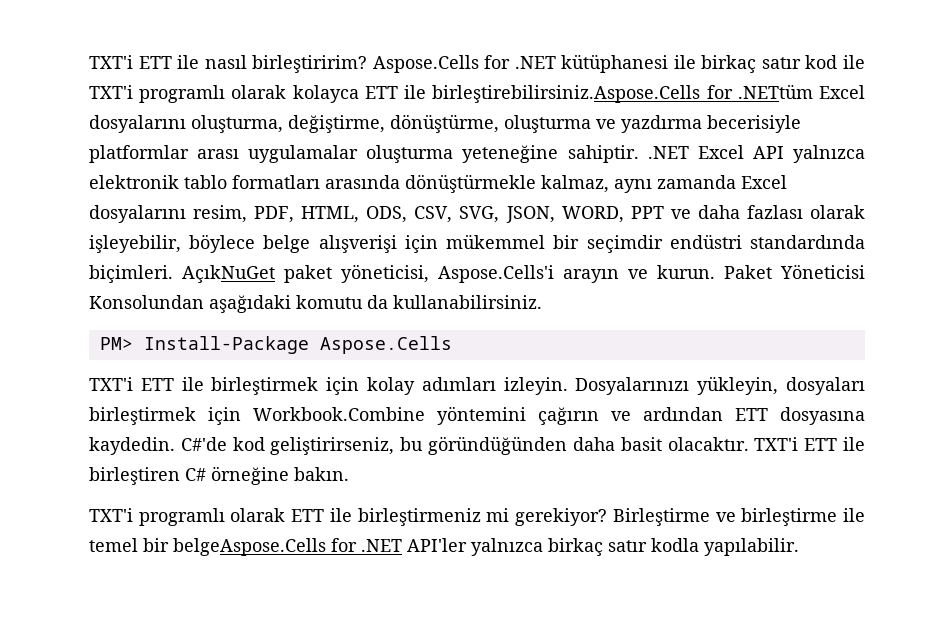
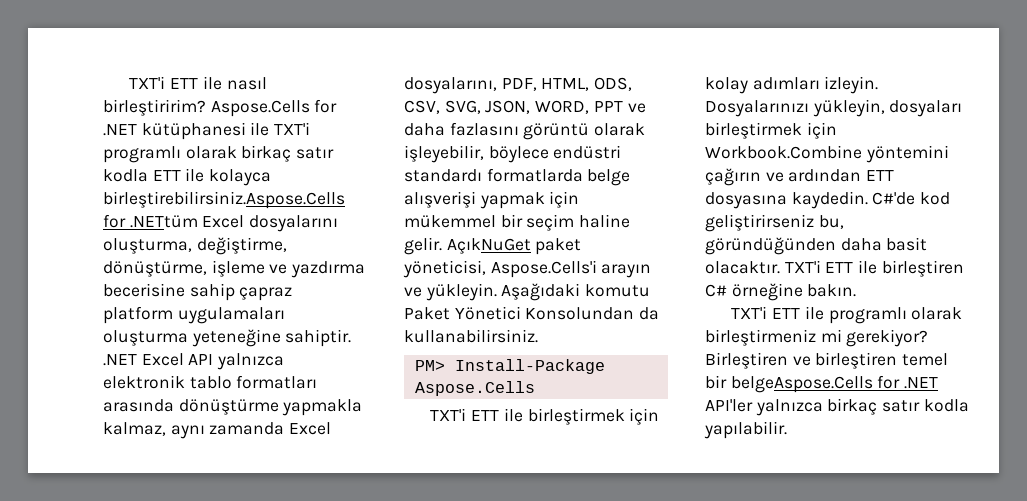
- Aspose.Cells for .NET kütüphanesi ile birkaç satır kod ile TXT'i programlı olarak kolayca ETT ile birleştirebilirsiniz.Aspose.Cells for .NETtüm Excel dosyalarını oluşturma, değiştirme, dönüştürme, oluşturma ve yazdırma becerisiyle platformlar arası uygulamalar oluşturma yeteneğine sahiptir. .NET Excel API yalnızca elektronik tablo formatları arasında dönüştürmekle kalmaz, aynı zamanda Excel dosyalarını resim, PDF, HTML, ODS, CSV, SVG, JSON, WORD, PPT ve daha fazlası olarak işleyebilir, böylece belge alışverişi için mükemmel bir seçimdir endüstri standardında biçimleri.
+ Aspose.Cells for .NET kütüphanesi ile TXT'i programlı olarak birkaç satır kodla ETT ile kolayca birleştirebilirsiniz.Aspose.Cells for .NETtüm Excel dosyalarını oluşturma, değiştirme, dönüştürme, işleme ve yazdırma becerisine sahip çapraz platform uygulamaları oluşturma yeteneğine sahiptir. .NET Excel API yalnızca elektronik tablo formatları arasında dönüştürme yapmakla kalmaz, aynı zamanda Excel dosyalarını, PDF, HTML, ODS, CSV, SVG, JSON, WORD, PPT ve daha fazlasını görüntü olarak işleyebilir, böylece endüstri standardı formatlarda belge alışverişi yapmak için mükemmel bir seçim haline gelir.
- AçıkNuGet paket yöneticisi, Aspose.Cells'i arayın ve kurun. Paket Yöneticisi Konsolundan aşağıdaki komutu da kullanabilirsiniz.
+ AçıkNuGet paket yöneticisi, Aspose.Cells'i arayın ve yükleyin. Aşağıdaki komutu Paket Yönetici Konsolundan da kullanabilirsiniz.
- C#'de kod geliştirirseniz, bu göründüğünden daha basit olacaktır.
+ C#'de kod geliştirirseniz bu, göründüğünden daha basit olacaktır.
- TXT'i programlı olarak ETT ile birleştirmeniz mi gerekiyor? Birleştirme ve birleştirme ile temel bir belgeAspose.Cells for .NET API'ler yalnızca birkaç satır kodla yapılabilir.
+ TXT'i ETT ile programlı olarak birleştirmeniz mi gerekiyor? Birleştiren ve birleştiren temel bir belgeAspose.Cells for .NET API'ler yalnızca birkaç satır kodla yapılabilir.

